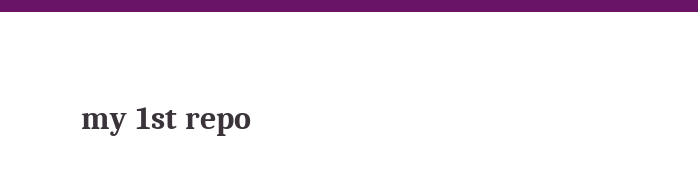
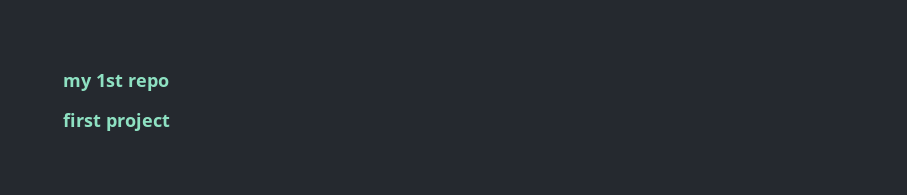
+ first project

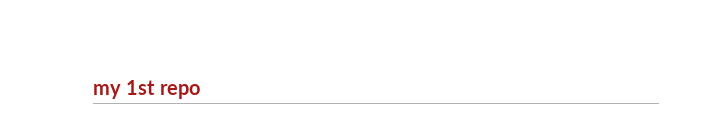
- first project

